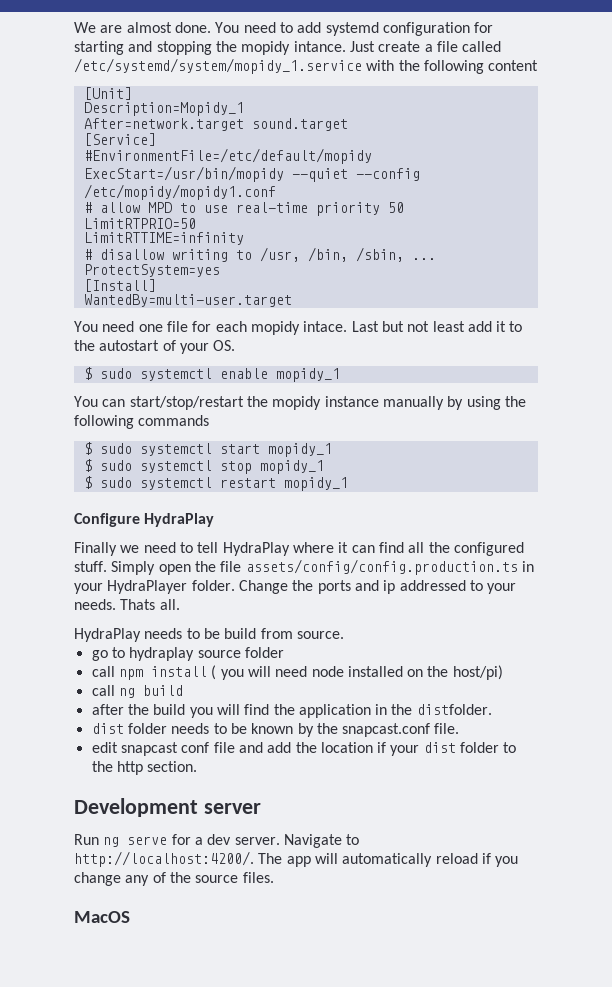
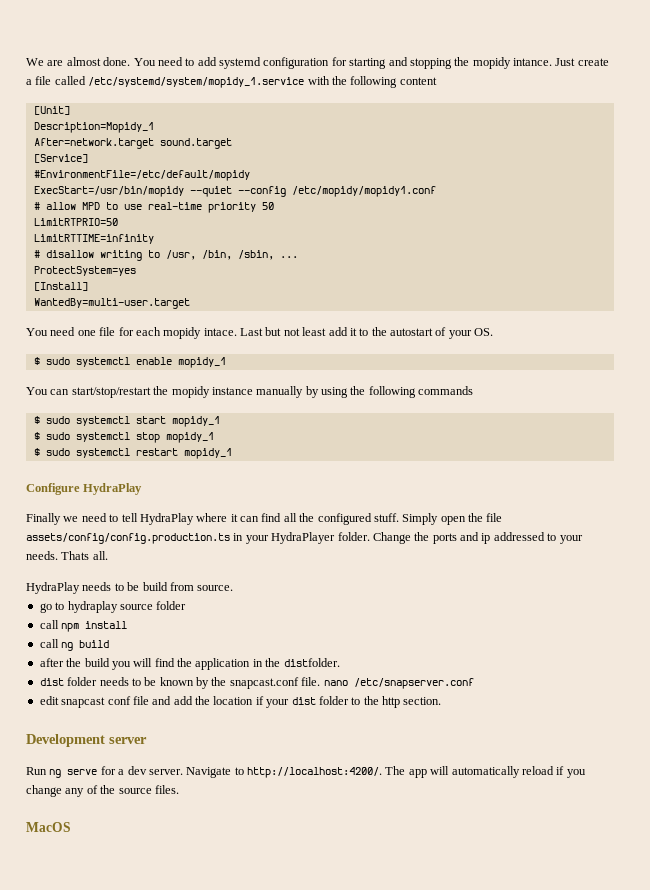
- call npm install ( you will need node installed on the host/pi)
+ call npm install
- dist folder needs to be known by the snapcast.conf file.
+ dist folder needs to be known by the snapcast.conf file. nano /etc/snapserver.conf

